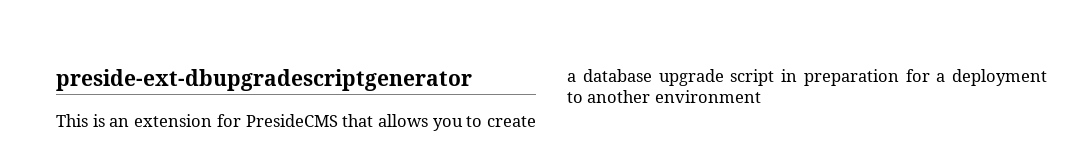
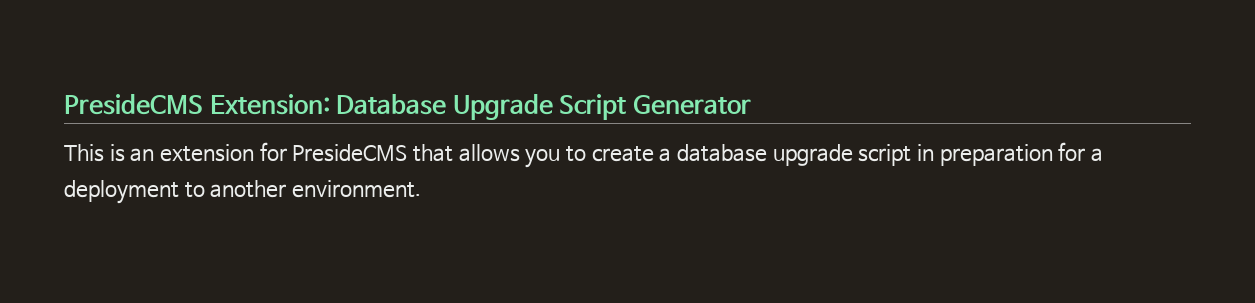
- preside-ext-dbupgradescriptgenerator
+ PresideCMS Extension: Database Upgrade Script Generator
- This is an extension for PresideCMS that allows you to create a database upgrade script in preparation for a deployment to another environment
+ This is an extension for PresideCMS that allows you to create a database upgrade script in preparation for a deployment to another environment.

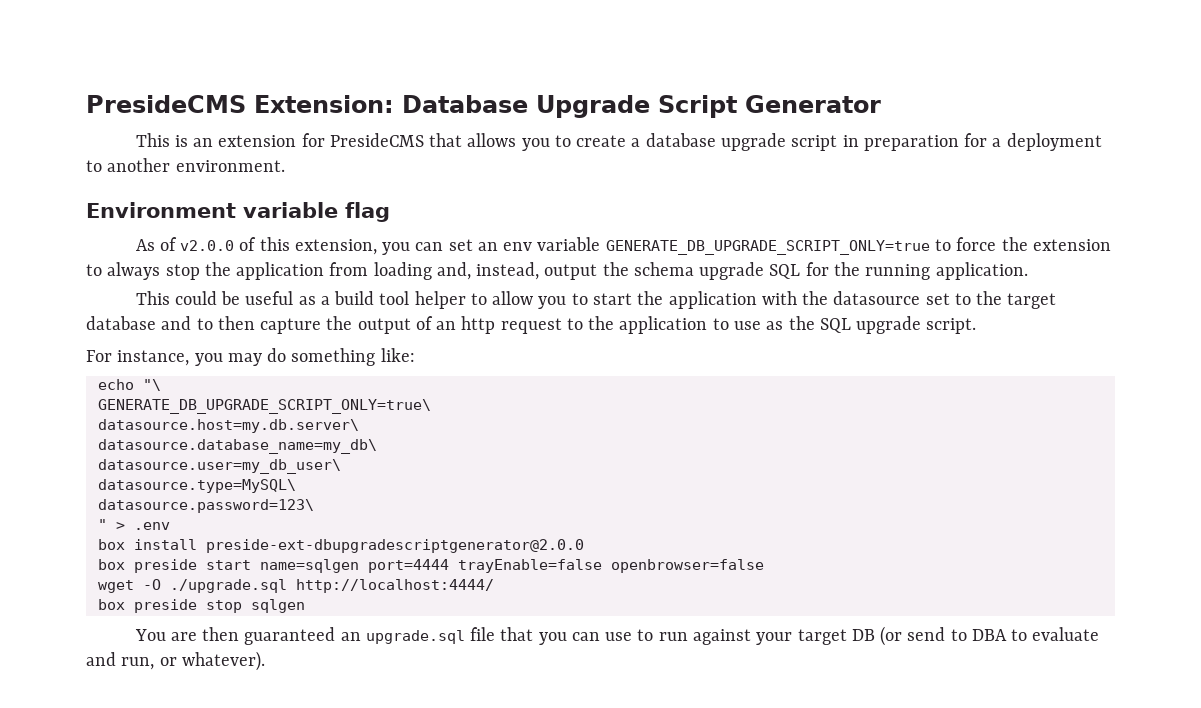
+ Environment variable flag
+ As of v2.0.0 of this extension, you can set an env variable GENERATE_DB_UPGRADE_SCRIPT_ONLY=true to force the extension to always stop the application from loading and, instead, output the schema upgrade SQL for the running application.
+ This could be useful as a build tool helper to allow you to start the application with the datasource set to the target database and to then capture the output of an http request to the application to use as the SQL upgrade script.
+ For instance, you may do something like:
+ echo "\
+ GENERATE_DB_UPGRADE_SCRIPT_ONLY=true\
+ datasource.host=my.db.server\
+ datasource.database_name=my_db\
+ datasource.user=my_db_user\
+ datasource.type=MySQL\
+ datasource.password=123\
+ " > .env
+ box install preside-ext-dbupgradescriptgenerator@2.0.0
+ box preside start name=sqlgen port=4444 trayEnable=false openbrowser=false
+ wget -O ./upgrade.sql http://localhost:4444/
+ box preside stop sqlgen
+ You are then guaranteed an upgrade.sql file that you can use to run against your target DB (or send to DBA to evaluate and run, or whatever).

